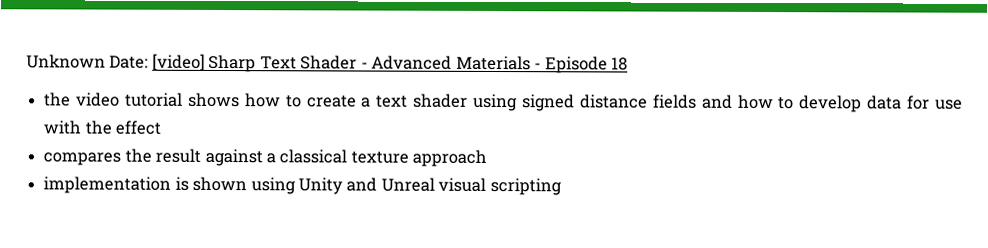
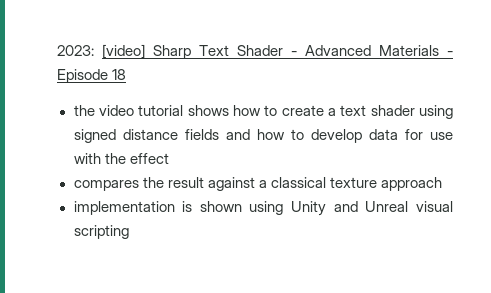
- Unknown Date: [video] Sharp Text Shader - Advanced Materials - Episode 18
+ 2023: [video] Sharp Text Shader - Advanced Materials - Episode 18

